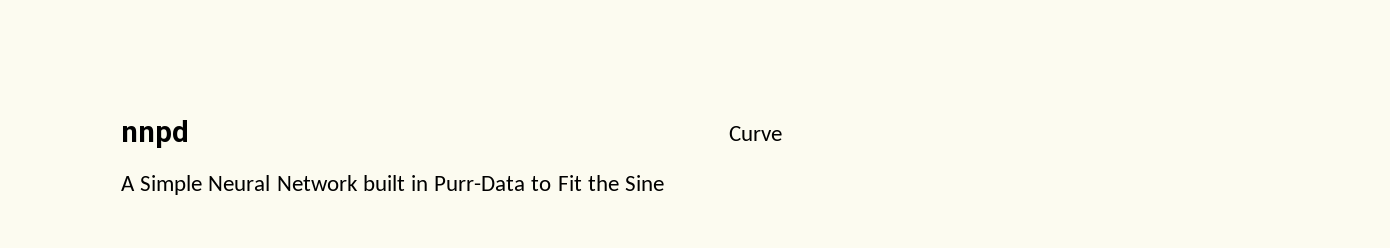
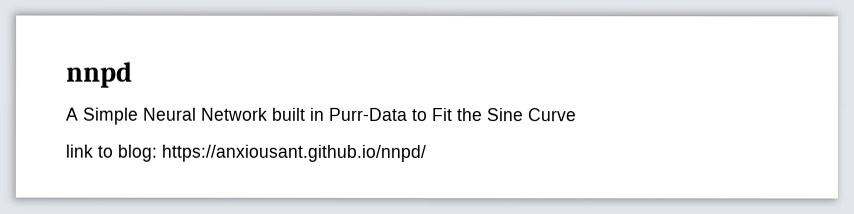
+ link to blog: https://anxiousant.github.io/nnpd/

